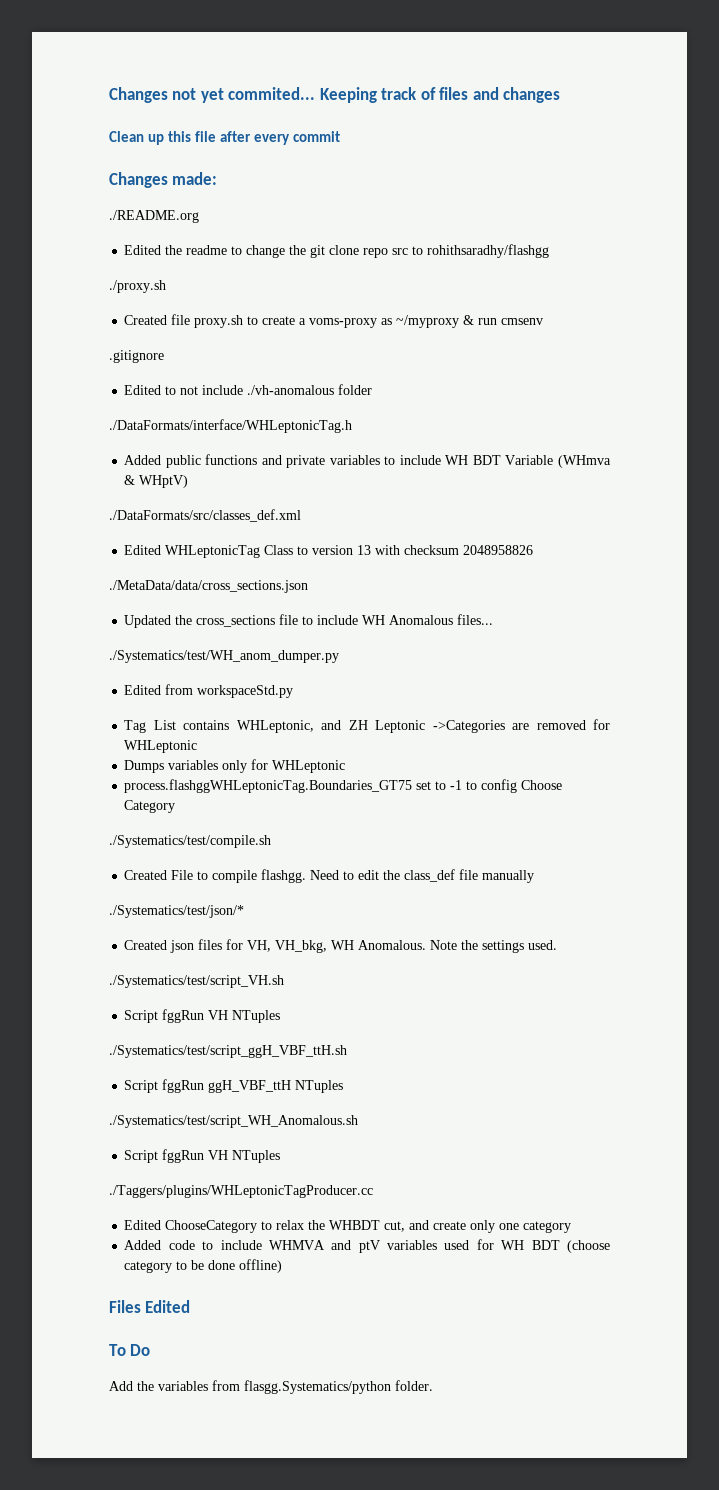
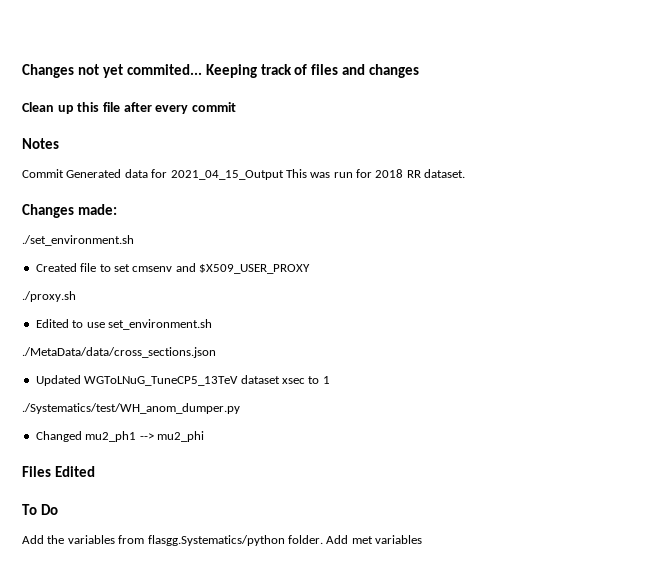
+ Notes
+ Commit Generated data for 2021_04_15_Output This was run for 2018 RR dataset.
  Changes made:
- ./README.org
- Edited the readme to change the git clone repo src to rohithsaradhy/flashgg
+ ./set_environment.sh
+ Created file to set cmsenv and $X509_USER_PROXY
  ./proxy.sh
- Created file proxy.sh to create a voms-proxy as ~/myproxy & run cmsenv
- .gitignore
- Edited to not include ./vh-anomalous folder
- ./DataFormats/interface/WHLeptonicTag.h
- Added public functions and private variables to include WH BDT Variable (WHmva & WHptV)
- ./DataFormats/src/classes_def.xml
- Edited WHLeptonicTag Class to version 13 with checksum 2048958826
+ Edited to use set_environment.sh
  ./MetaData/data/cross_sections.json
- Updated the cross_sections file to include WH Anomalous files...
+ Updated WGToLNuG_TuneCP5_13TeV dataset xsec to 1
  ./Systematics/test/WH_anom_dumper.py
- Edited from workspaceStd.py
- Tag List contains WHLeptonic, and ZH Leptonic ->Categories are removed for WHLeptonic
- Dumps variables only for WHLeptonic
- process.flashggWHLeptonicTag.Boundaries_GT75 set to -1 to config Choose Category
- ./Systematics/test/compile.sh
- Created File to compile flashgg. Need to edit the class_def file manually
- ./Systematics/test/json/*
- Created json files for VH, VH_bkg, WH Anomalous. Note the settings used.
- ./Systematics/test/script_VH.sh
- Script fggRun VH NTuples
- ./Systematics/test/script_ggH_VBF_ttH.sh
- Script fggRun ggH_VBF_ttH NTuples
- ./Systematics/test/script_WH_Anomalous.sh
- Script fggRun VH NTuples
- ./Taggers/plugins/WHLeptonicTagProducer.cc
- Edited ChooseCategory to relax the WHBDT cut, and create only one category
- Added code to include WHMVA and ptV variables used for WH BDT (choose category to be done offline)
+ Changed mu2_ph1 --> mu2_phi
+ Add met variables

